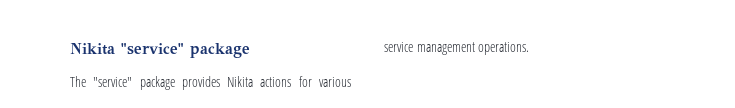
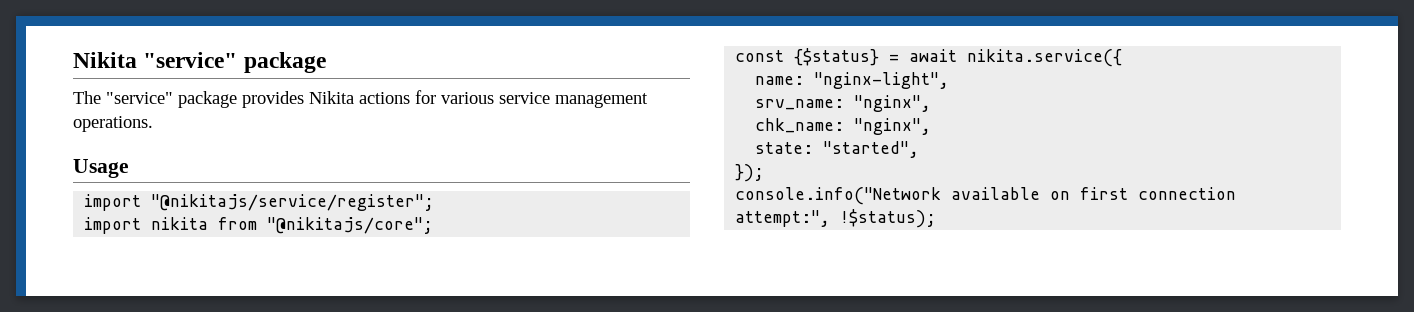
+ Usage
+ import "@nikitajs/service/register";
+ import nikita from "@nikitajs/core";
+ const {$status} = await nikita.service({
+ name: "nginx-light",
+ srv_name: "nginx",
+ chk_name: "nginx",
+ state: "started",
+ });
+ console.info("Network available on first connection attempt:", !$status);

